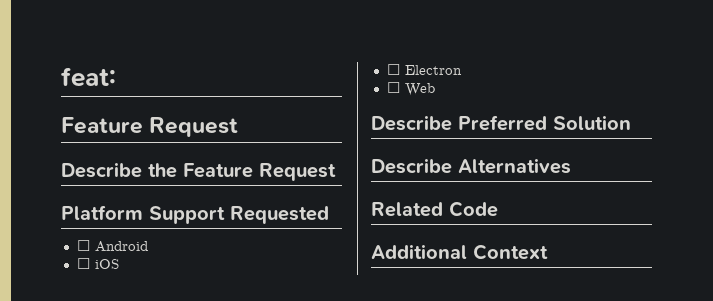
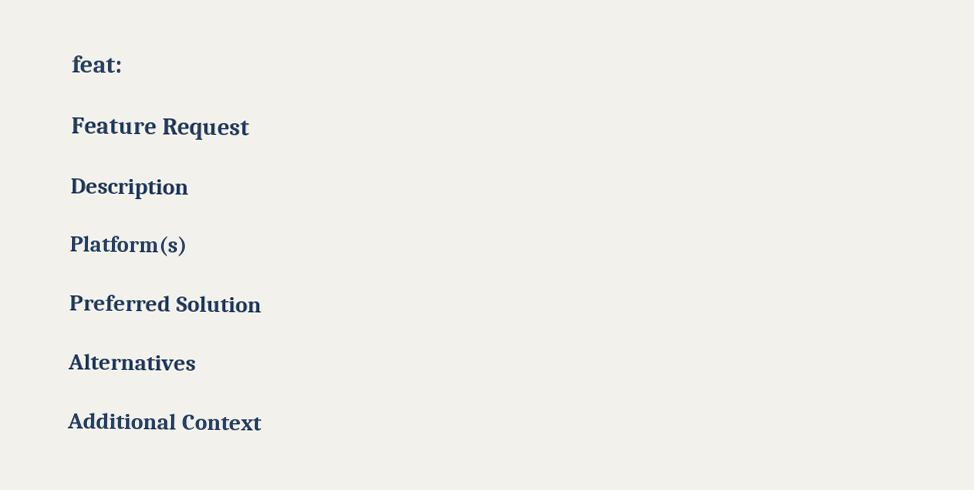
- Describe the Feature Request
- Platform Support Requested
- ☐ Android
- ☐ iOS
- ☐ Electron
- ☐ Web
- Describe Preferred Solution
+ Description
+ Platform(s)
+ Preferred Solution
- Describe Alternatives
+ Alternatives
- Related Code

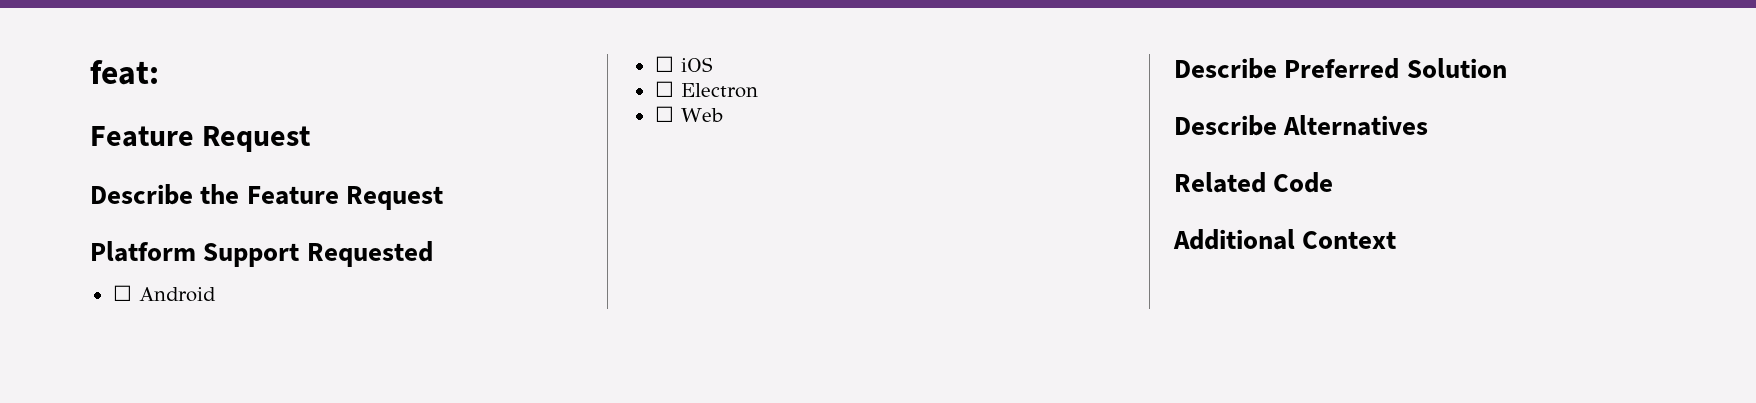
- Description
- Platform(s)
- Preferred Solution
+ Describe the Feature Request
+ Platform Support Requested
+ ☐ Android
+ ☐ iOS
+ ☐ Electron
+ ☐ Web
+ Describe Preferred Solution
- Alternatives
+ Describe Alternatives
+ Related Code

